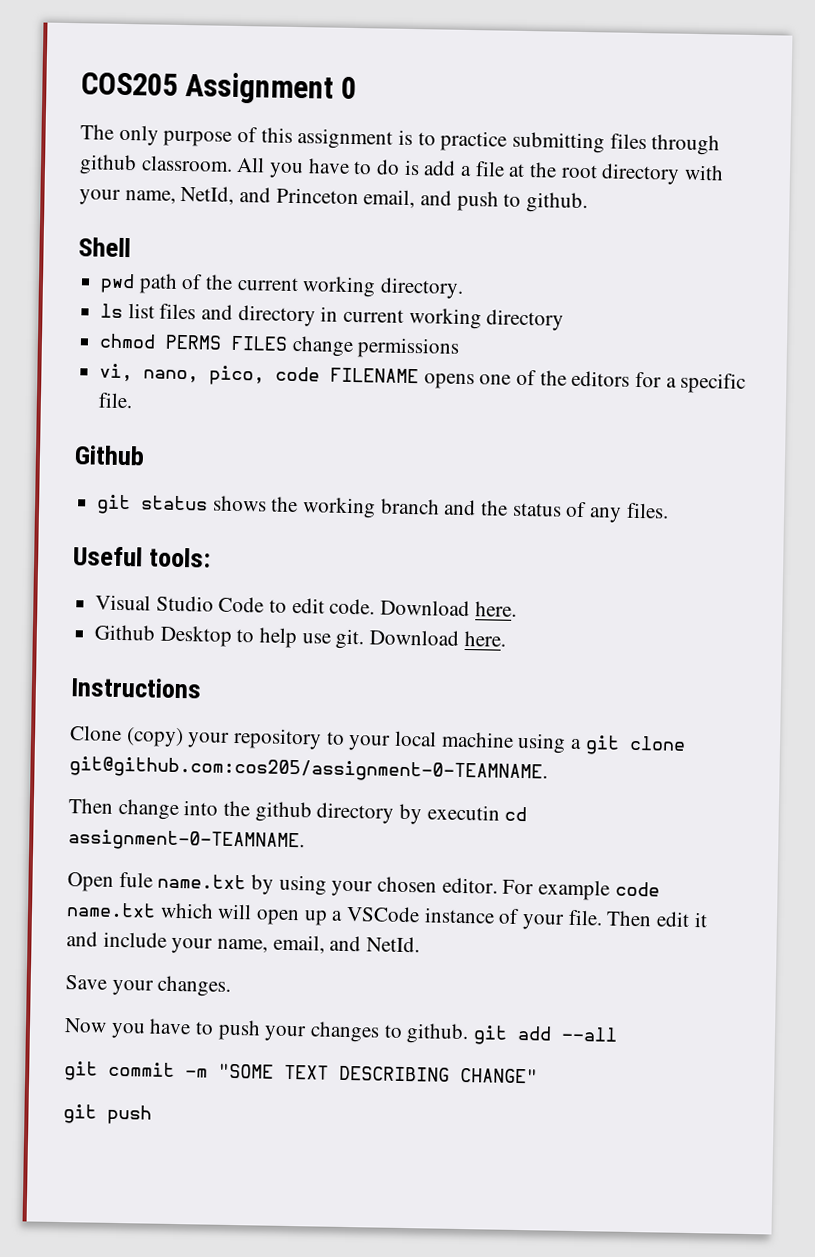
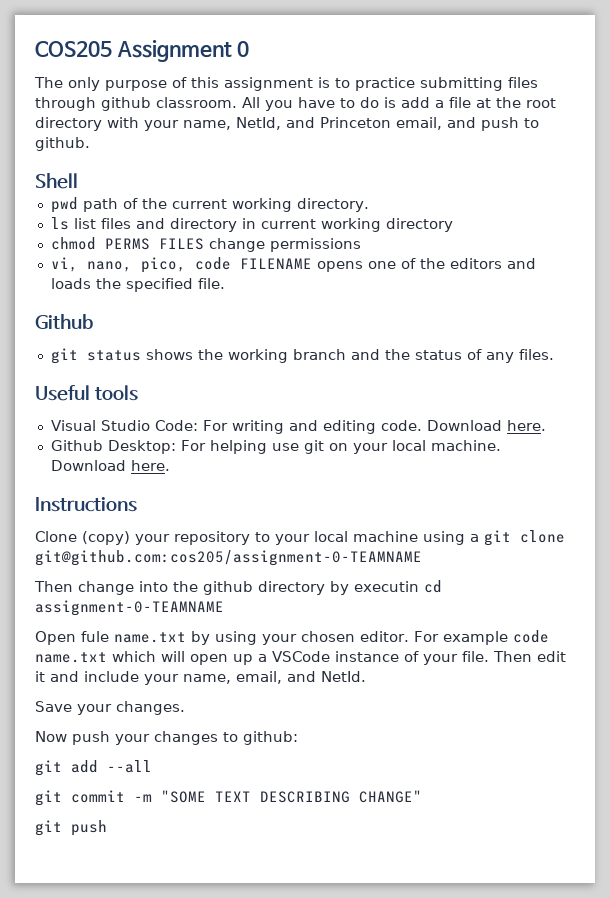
- vi, nano, pico, code FILENAME opens one of the editors for a specific file.
+ vi, nano, pico, code FILENAME opens one of the editors and loads the specified file.
- Useful tools:
+ Useful tools
- Visual Studio Code to edit code.
+ Visual Studio Code: For writing and editing code.
- Github Desktop to help use git.
+ Github Desktop: For helping use git on your local machine.
- Clone (copy) your repository to your local machine using a git clone git@github.com:cos205/assignment-0-TEAMNAME.
+ Clone (copy) your repository to your local machine using a git clone git@github.com:cos205/assignment-0-TEAMNAME
- Then change into the github directory by executin cd assignment-0-TEAMNAME.
+ Then change into the github directory by executin cd assignment-0-TEAMNAME
- Now you have to push your changes to github. git add --all
+ Now push your changes to github:
+ git add --all

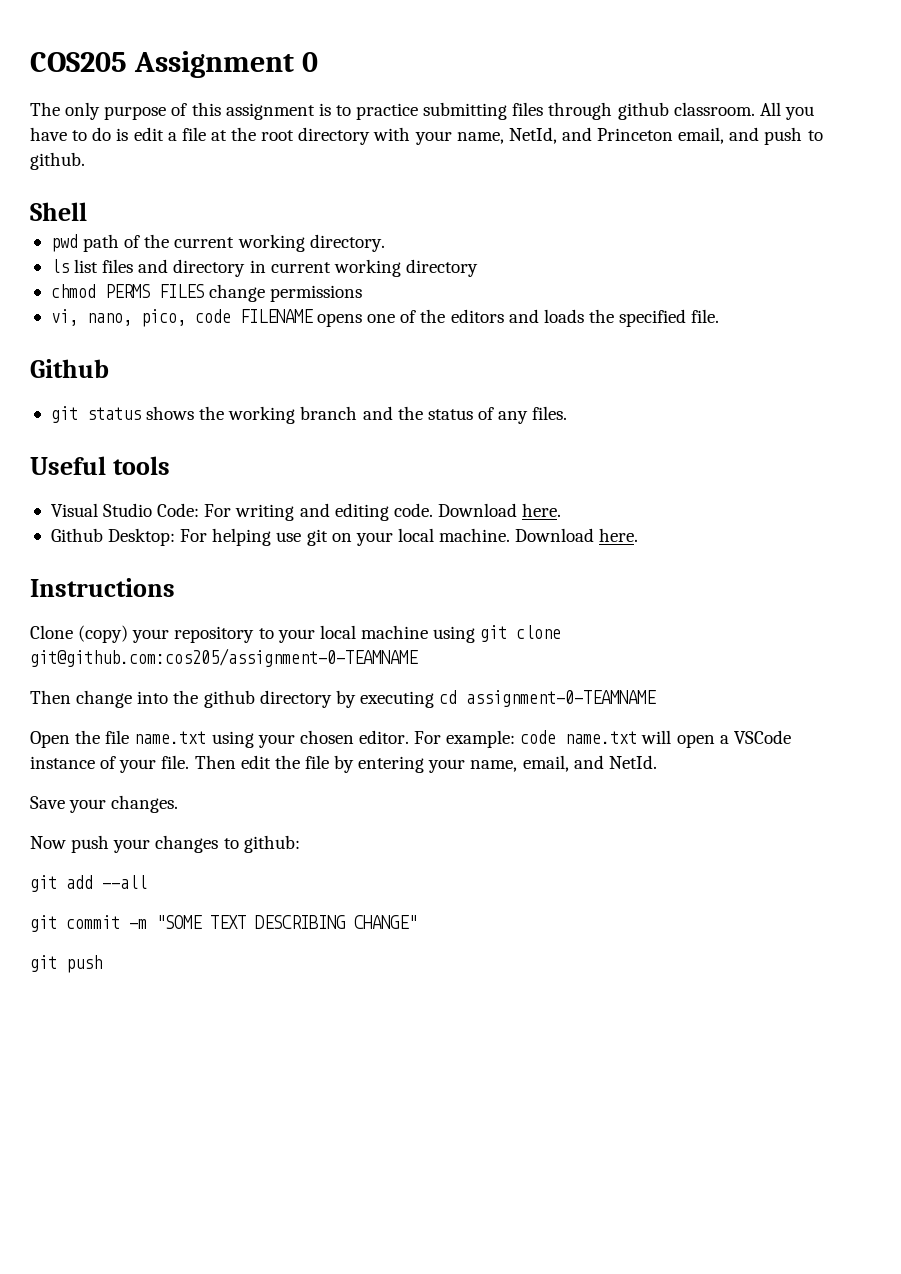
- All you have to do is add a file at the root directory with your name, NetId, and Princeton email, and push to github.
+ All you have to do is edit a file at the root directory with your name, NetId, and Princeton email, and push to github.
- Clone (copy) your repository to your local machine using a git clone git@github.com:cos205/assignment-0-TEAMNAME
+ Clone (copy) your repository to your local machine using git clone git@github.com:cos205/assignment-0-TEAMNAME
- Then change into the github directory by executin cd assignment-0-TEAMNAME
+ Then change into the github directory by executing cd assignment-0-TEAMNAME
- Open fule name.txt by using your chosen editor.
+ Open the file name.txt using your chosen editor.
- For example code name.txt which will open up a VSCode instance of your file.
+ For example: code name.txt will open a VSCode instance of your file.
- Then edit it and include your name, email, and NetId.
+ Then edit the file by entering your name, email, and NetId.

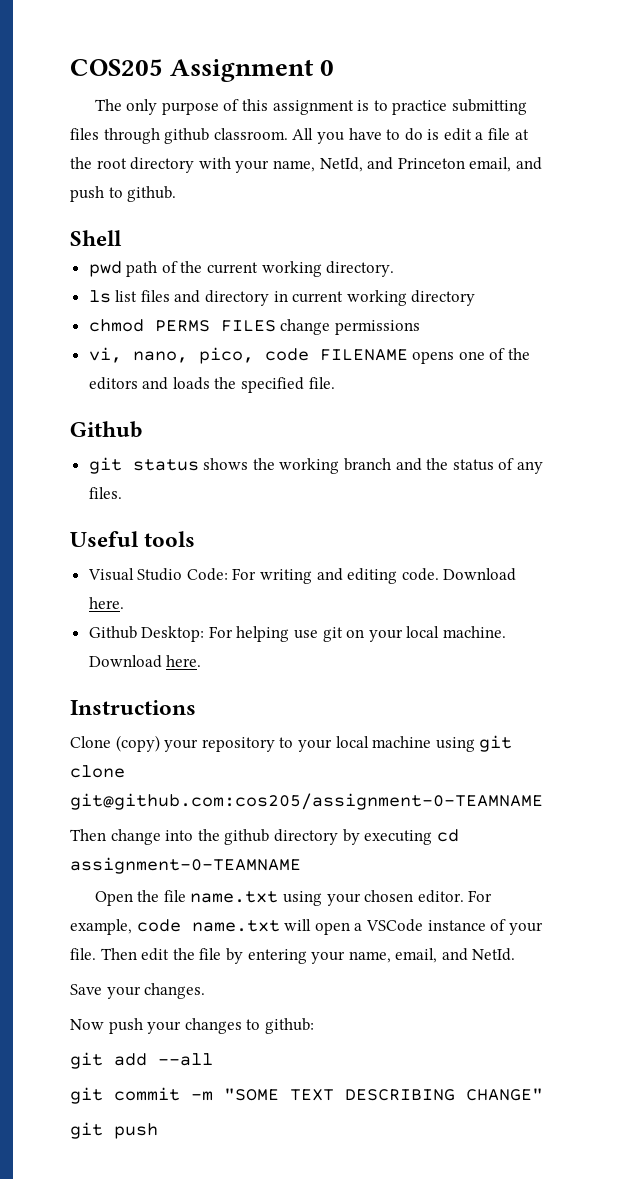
- For example: code name.txt will open a VSCode instance of your file.
+ For example, code name.txt will open a VSCode instance of your file.

